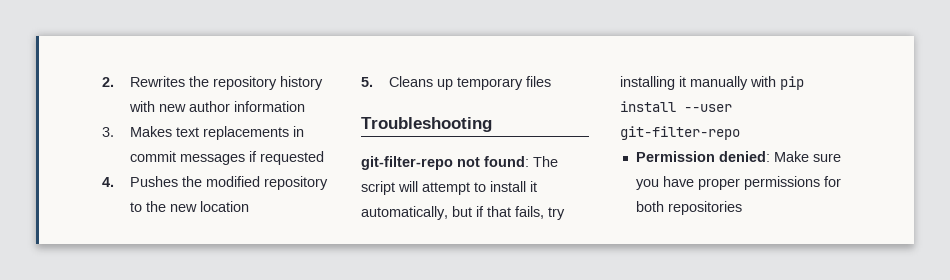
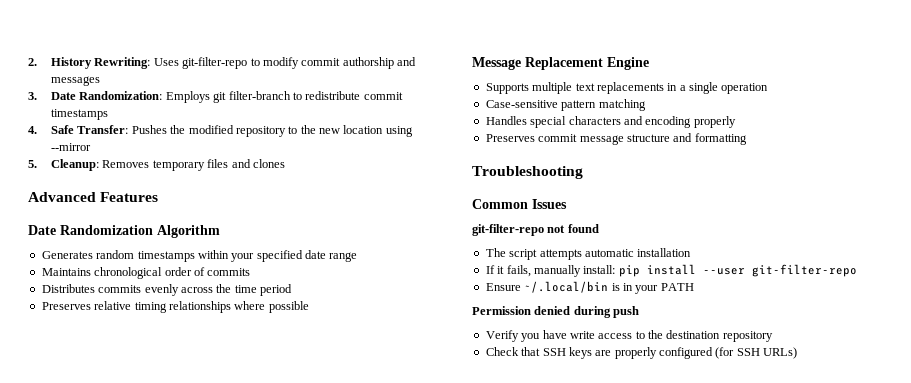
- 2. Rewrites the repository history with new author information
- 3. Makes text replacements in commit messages if requested
+ 2. History Rewriting: Uses git-filter-repo to modify commit authorship and messages
+ 3. Date Randomization: Employs git filter-branch to redistribute commit timestamps
- 4. Pushes the modified repository to the new location
+ 4. Safe Transfer: Pushes the modified repository to the new location using --mirror
- 5. Cleans up temporary files
+ 5. Cleanup: Removes temporary files and clones
+ Advanced Features
+ Date Randomization Algorithm
+ Generates random timestamps within your specified date range
+ Maintains chronological order of commits
+ Distributes commits evenly across the time period
+ Preserves relative timing relationships where possible
+ Message Replacement Engine
+ Supports multiple text replacements in a single operation
+ Case-sensitive pattern matching
+ Handles special characters and encoding properly
+ Preserves commit message structure and formatting
+ Common Issues
- git-filter-repo not found: The script will attempt to install it automatically, but if that fails, try installing it manually with pip install --user git-filter-repo
- Permission denied: Make sure you have proper permissions for both repositories
+ git-filter-repo not found
+ The script attempts automatic installation
+ If it fails, manually install: pip install --user git-filter-repo
+ Ensure ~/.local/bin is in your PATH
+ Permission denied during push
+ Verify you have write access to the destination repository
+ Check that SSH keys are properly configured (for SSH URLs)

